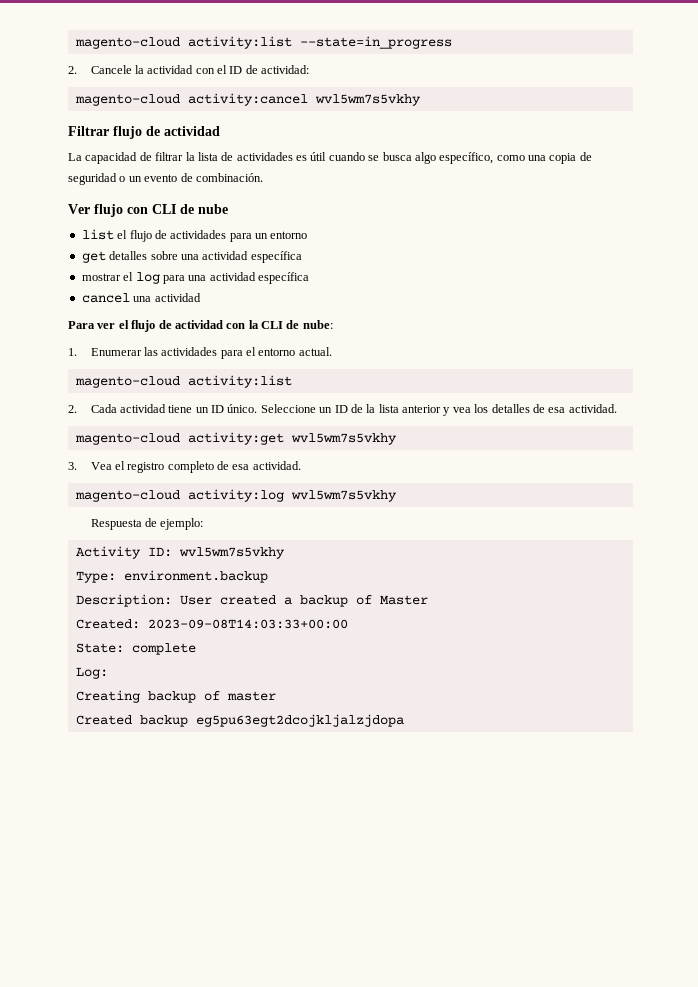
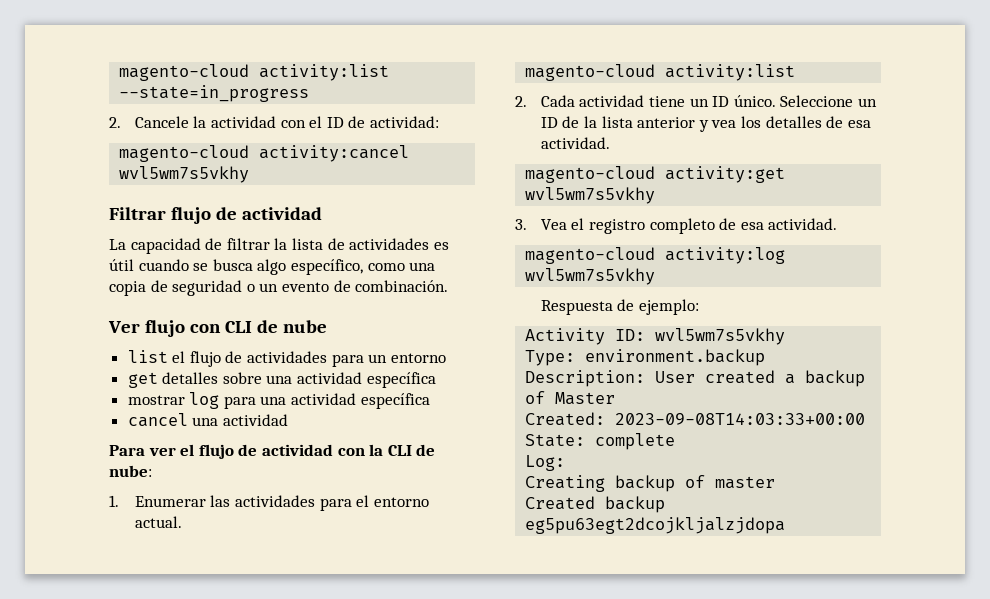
- mostrar el log para una actividad específica
+ mostrar log para una actividad específica

